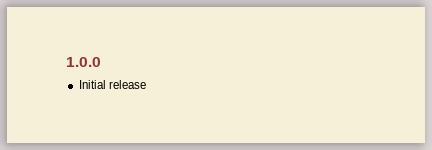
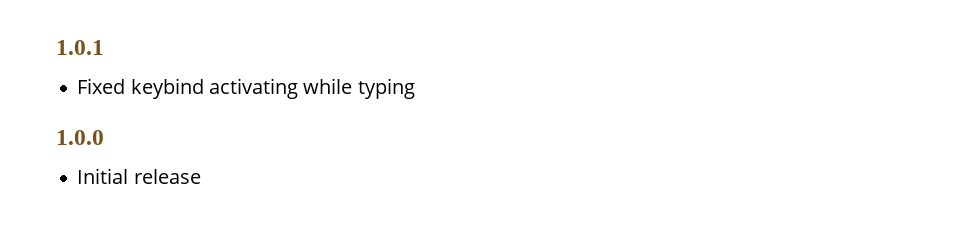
+ 1.0.1
+ Fixed keybind activating while typing

